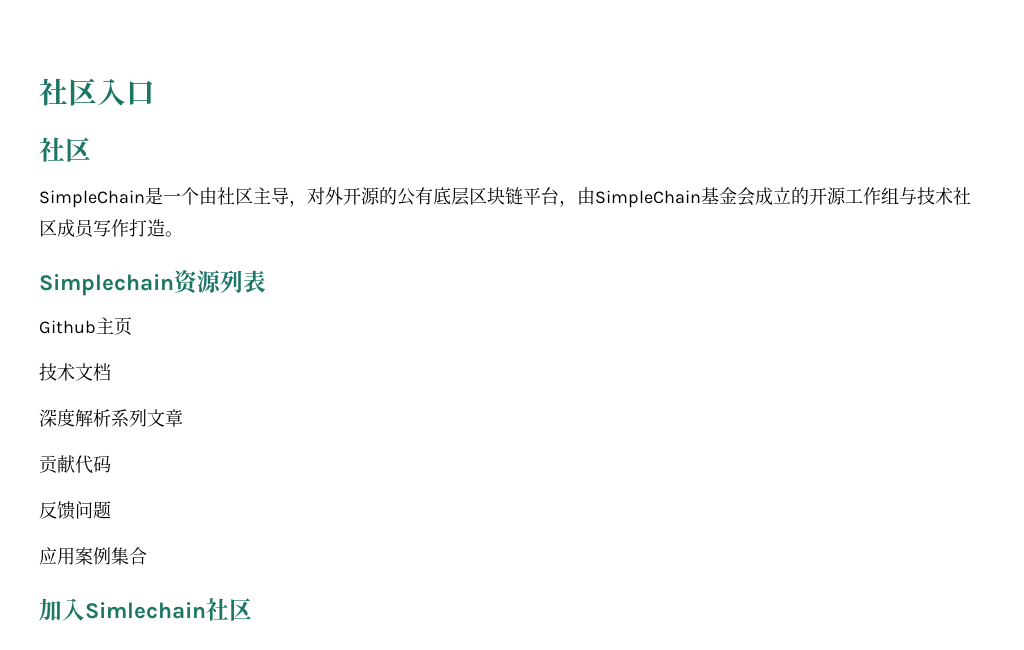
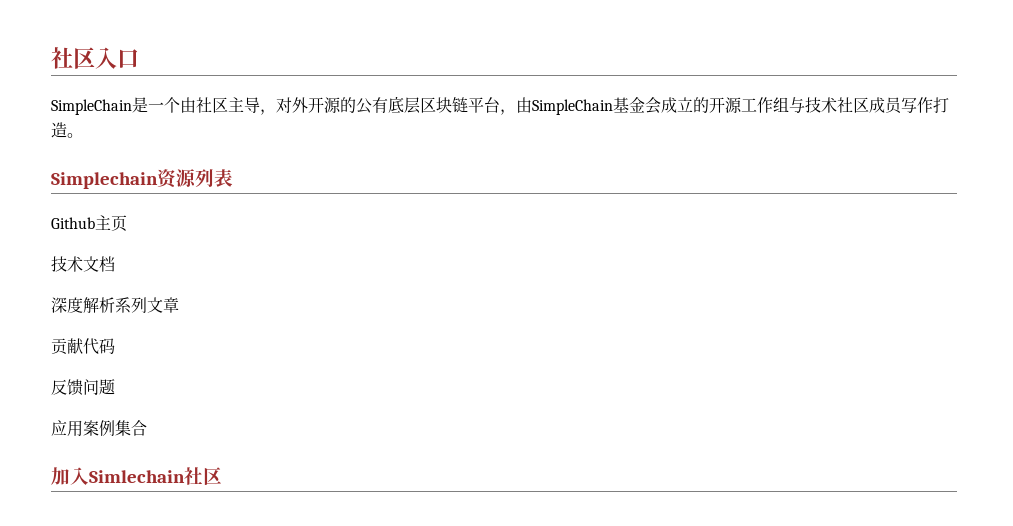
  社区入口
- 社区

